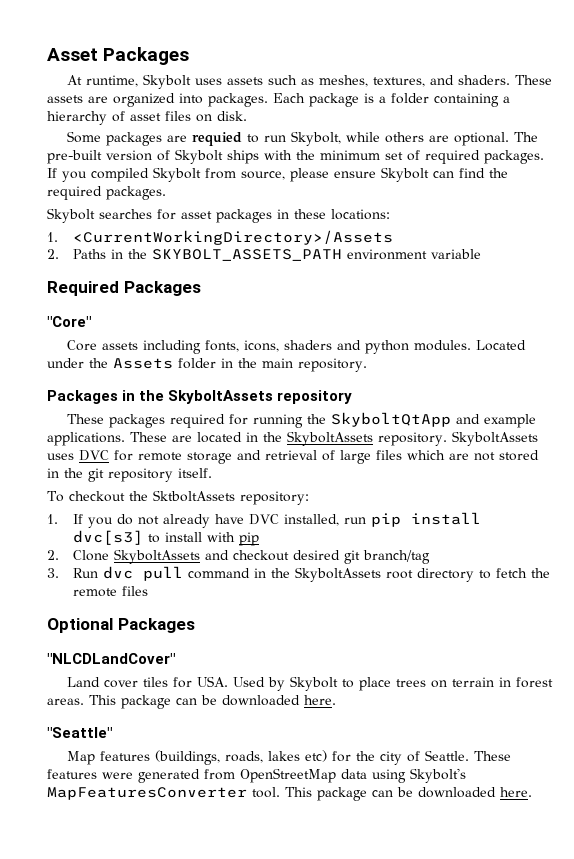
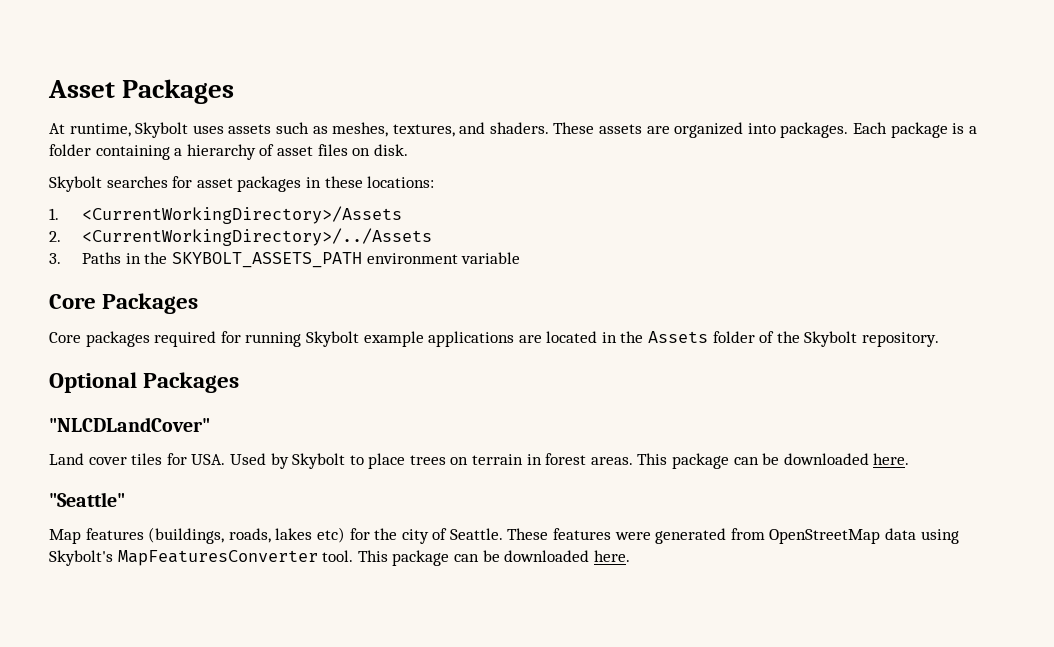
- Some packages are requied to run Skybolt, while others are optional. The pre-built version of Skybolt ships with the minimum set of required packages. If you compiled Skybolt from source, please ensure Skybolt can find the required packages.
- 2. Paths in the SKYBOLT_ASSETS_PATH environment variable
+ 2. <CurrentWorkingDirectory>/../Assets
+ 3. Paths in the SKYBOLT_ASSETS_PATH environment variable
- Required Packages
- "Core"
- Core assets including fonts, icons, shaders and python modules. Located under the Assets folder in the main repository.
- Packages in the SkyboltAssets repository
- These packages required for running the SkyboltQtApp and example applications. These are located in the SkyboltAssets repository. SkyboltAssets uses DVC for remote storage and retrieval of large files which are not stored in the git repository itself.
- To checkout the SktboltAssets repository:
- 1. If you do not already have DVC installed, run pip install dvc[s3] to install with pip
- 2. Clone SkyboltAssets and checkout desired git branch/tag
- 3. Run dvc pull command in the SkyboltAssets root directory to fetch the remote files
+ Core Packages
+ Core packages required for running Skybolt example applications are located in the Assets folder of the Skybolt repository.

